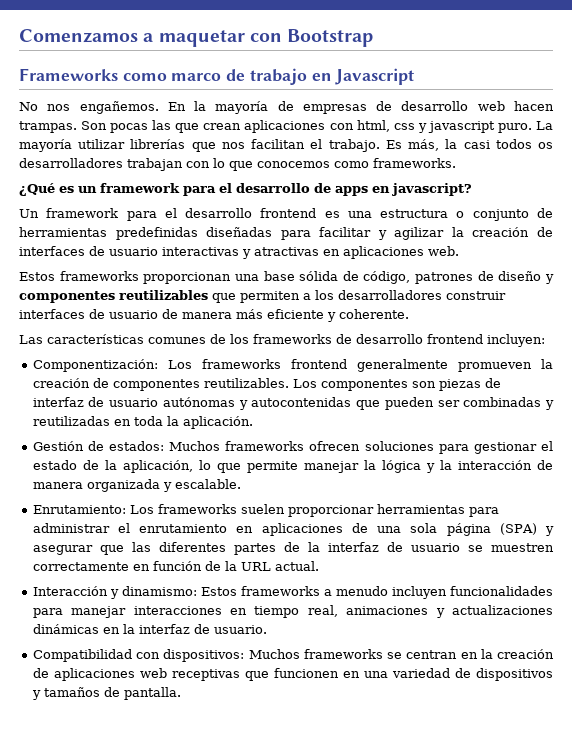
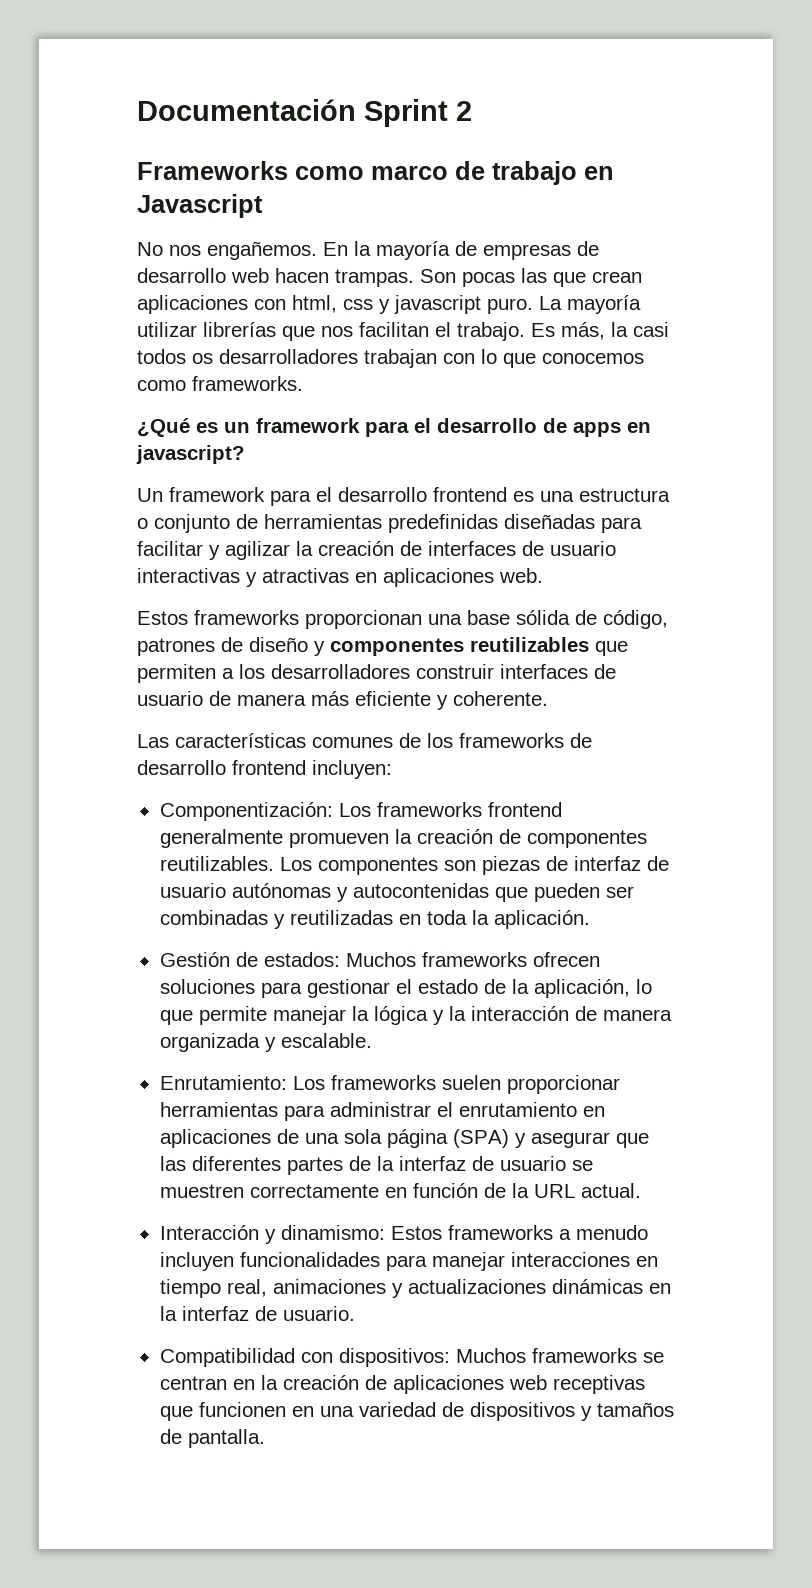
- Comenzamos a maquetar con Bootstrap
+ Documentación Sprint 2

